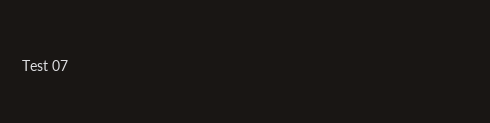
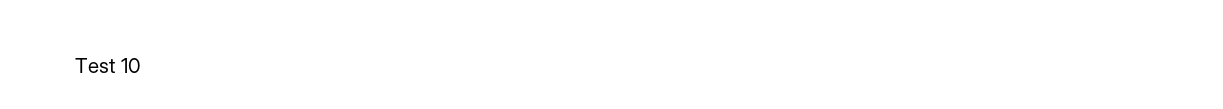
- Test 07
+ Test 10

